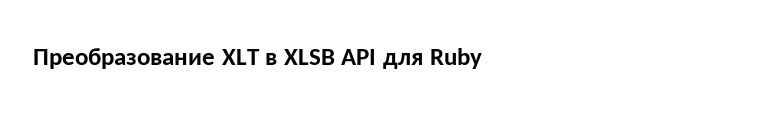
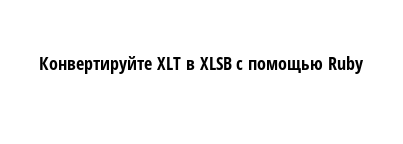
- Преобразование XLT в XLSB API для Ruby
+ Конвертируйте XLT в XLSB с помощью Ruby

